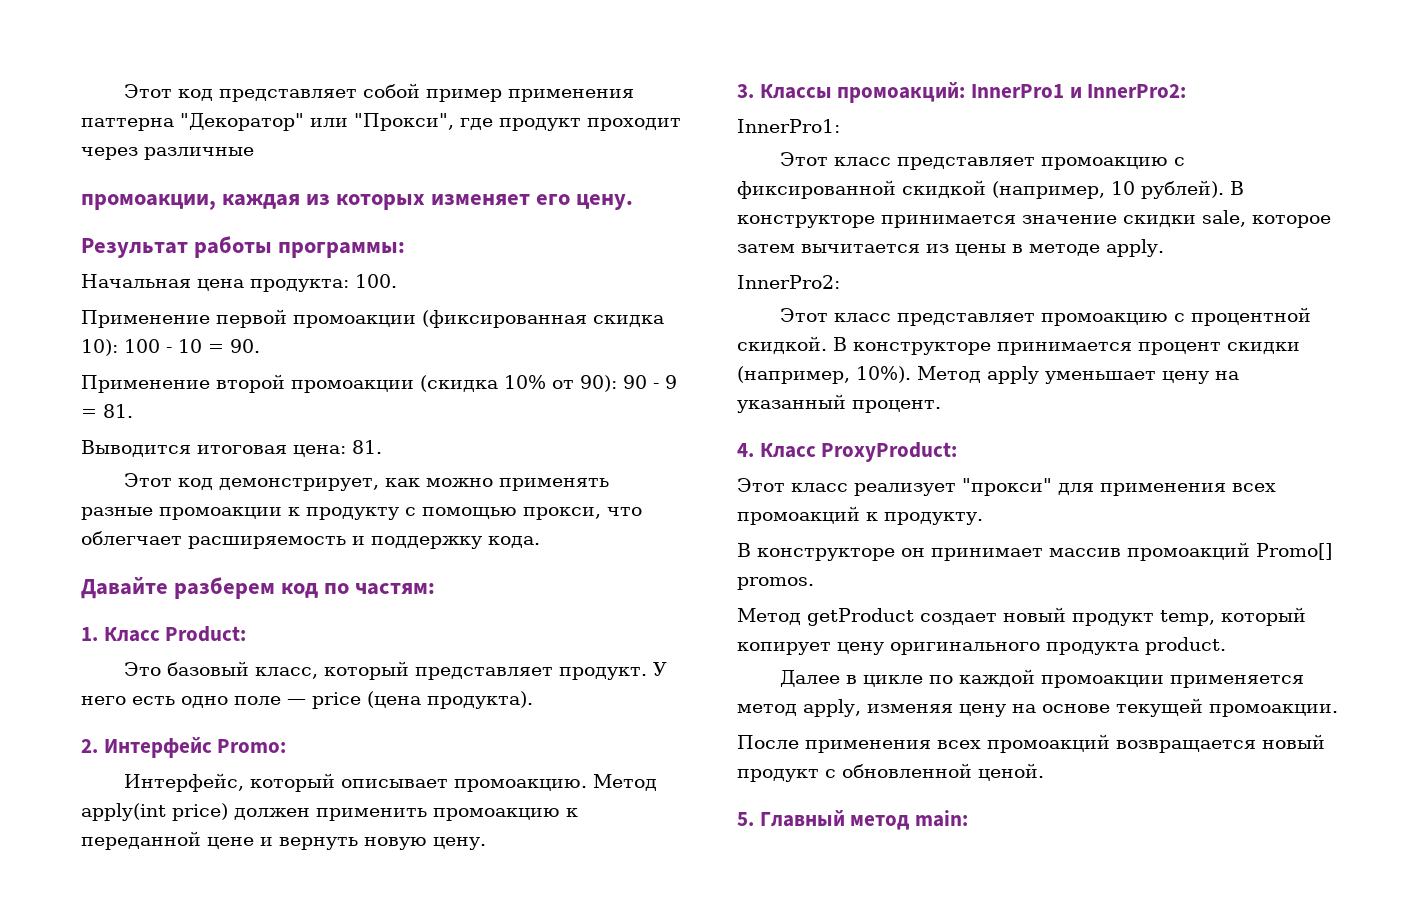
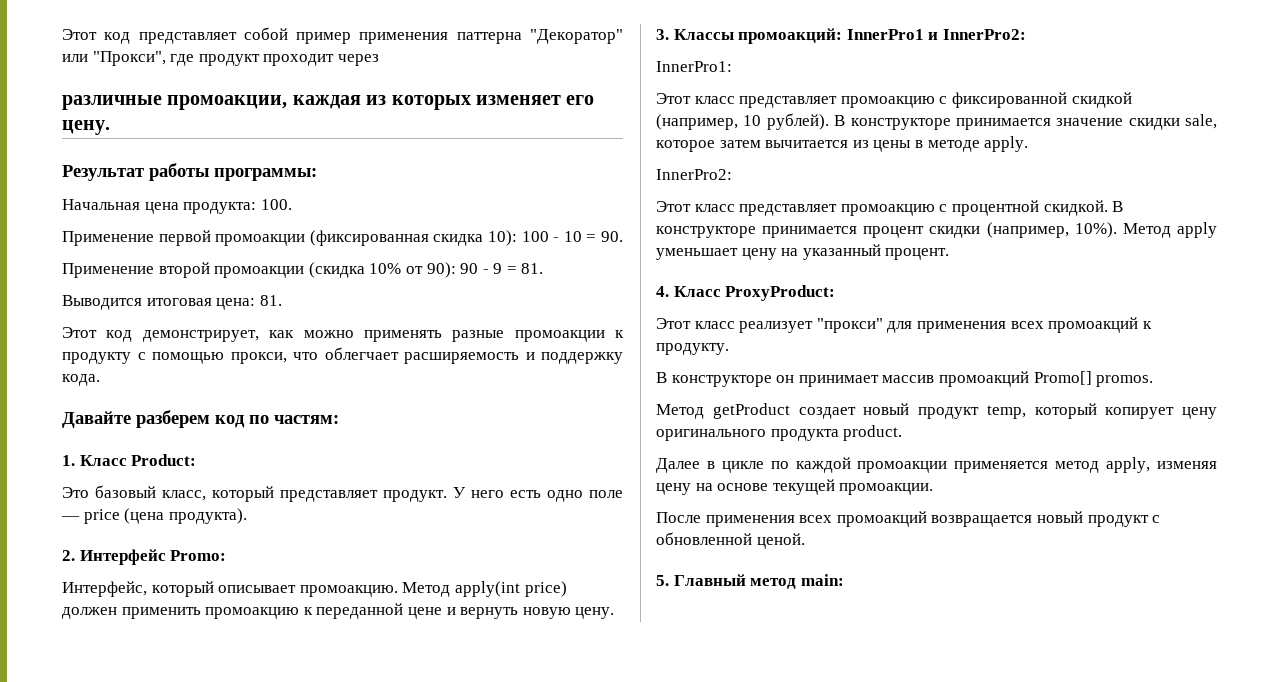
- Этот код представляет собой пример применения паттерна "Декоратор" или "Прокси", где продукт проходит через различные
- промоакции, каждая из которых изменяет его цену.
+ Этот код представляет собой пример применения паттерна "Декоратор" или "Прокси", где продукт проходит через
+ различные промоакции, каждая из которых изменяет его цену.

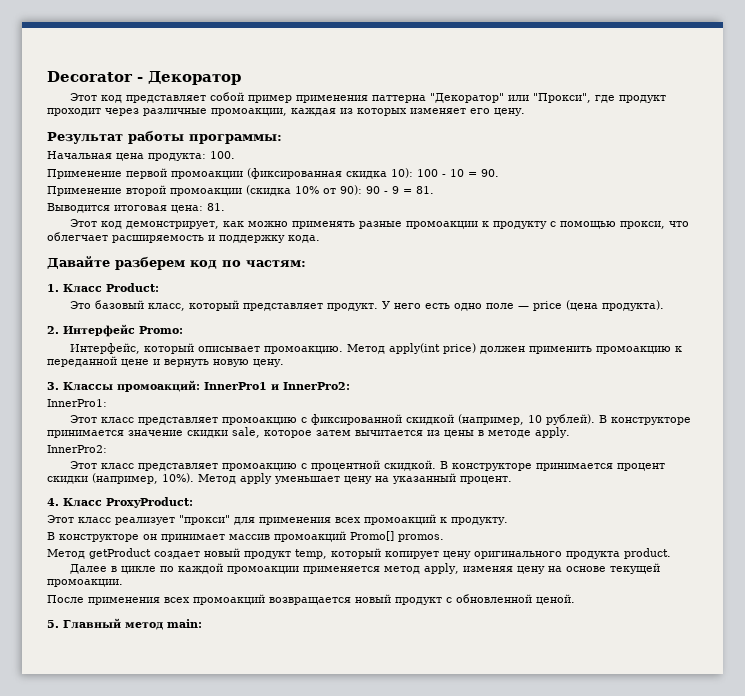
+ Decorator - Декоратор
- Этот код представляет собой пример применения паттерна "Декоратор" или "Прокси", где продукт проходит через
- различные промоакции, каждая из которых изменяет его цену.
+ Этот код представляет собой пример применения паттерна "Декоратор" или "Прокси", где продукт проходит через различные промоакции, каждая из которых изменяет его цену.

